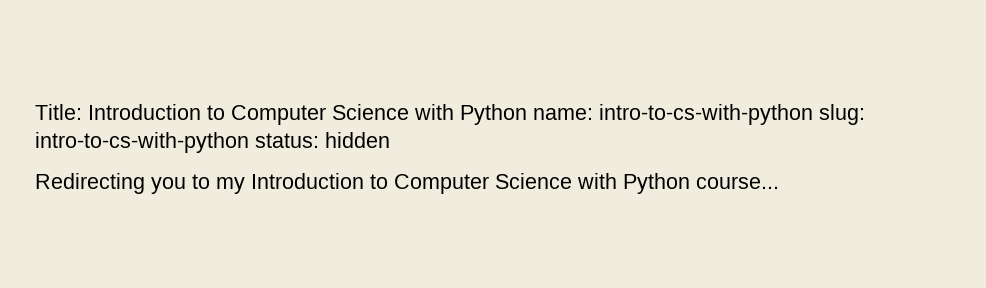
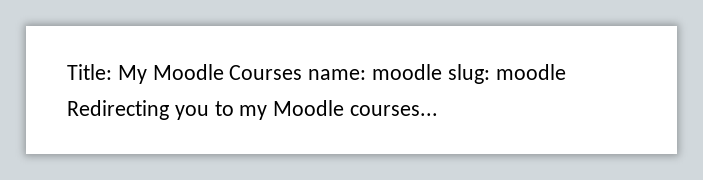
- Title: Introduction to Computer Science with Python name: intro-to-cs-with-python slug: intro-to-cs-with-python status: hidden
- Redirecting you to my Introduction to Computer Science with Python course...
+ Title: My Moodle Courses name: moodle slug: moodle
+ Redirecting you to my Moodle courses...

